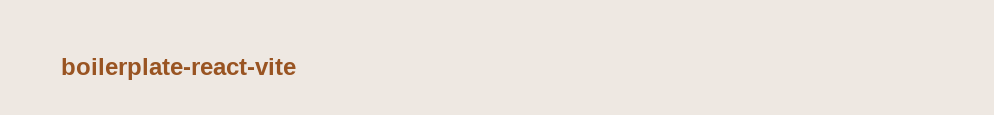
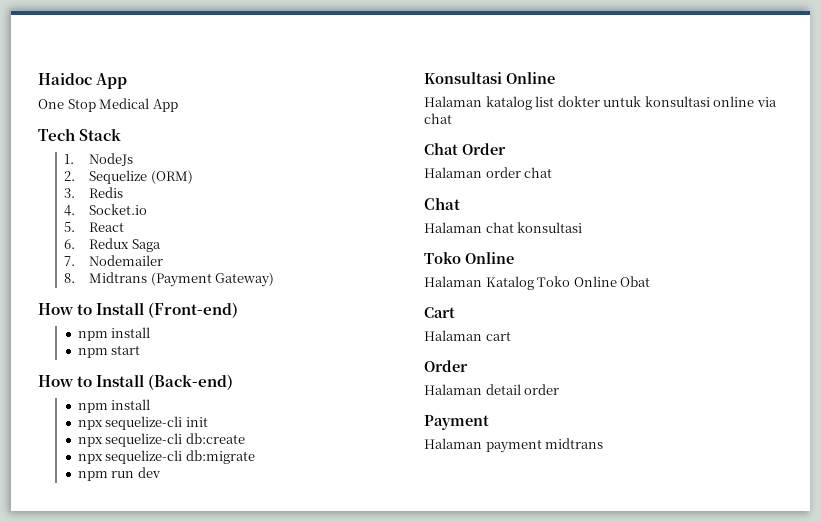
- boilerplate-react-vite
+ Haidoc App
+ One Stop Medical App
+ Tech Stack
+ 1. NodeJs
+ 2. Sequelize (ORM)
+ 3. Redis
+ 4. Socket.io
+ 5. React
+ 6. Redux Saga
+ 7. Nodemailer
+ 8. Midtrans (Payment Gateway)
+ How to Install (Front-end)
+ npm install
+ npm start
+ How to Install (Back-end)
+ npm install
+ npx sequelize-cli init
+ npx sequelize-cli db:create
+ npx sequelize-cli db:migrate
+ npm run dev
+ Konsultasi Online
+ Halaman katalog list dokter untuk konsultasi online via chat
+ Chat Order
+ Halaman order chat
+ Chat
+ Halaman chat konsultasi
+ Toko Online
+ Halaman Katalog Toko Online Obat
+ Cart
+ Halaman cart
+ Order
+ Halaman detail order
+ Payment
+ Halaman payment midtrans

